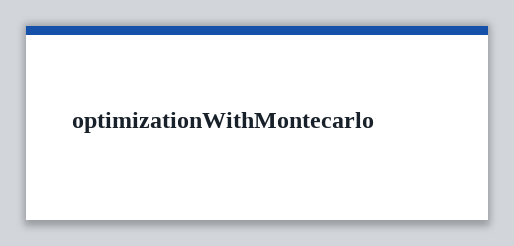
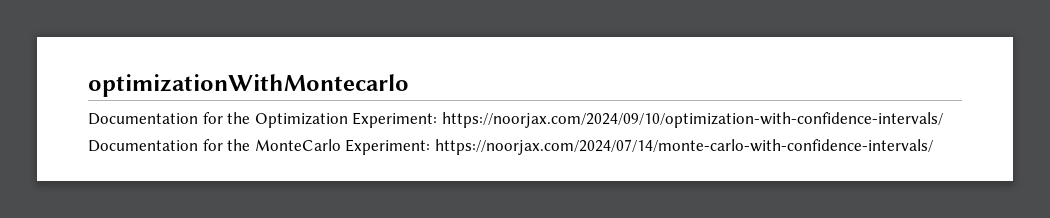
+ Documentation for the Optimization Experiment: https://noorjax.com/2024/09/10/optimization-with-confidence-intervals/
+ Documentation for the MonteCarlo Experiment: https://noorjax.com/2024/07/14/monte-carlo-with-confidence-intervals/

